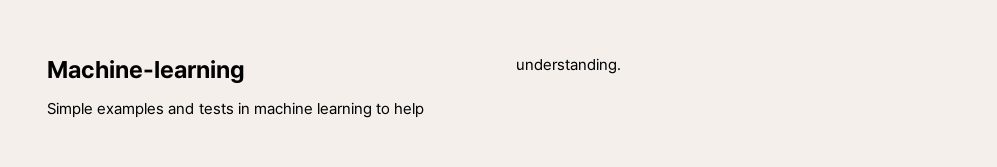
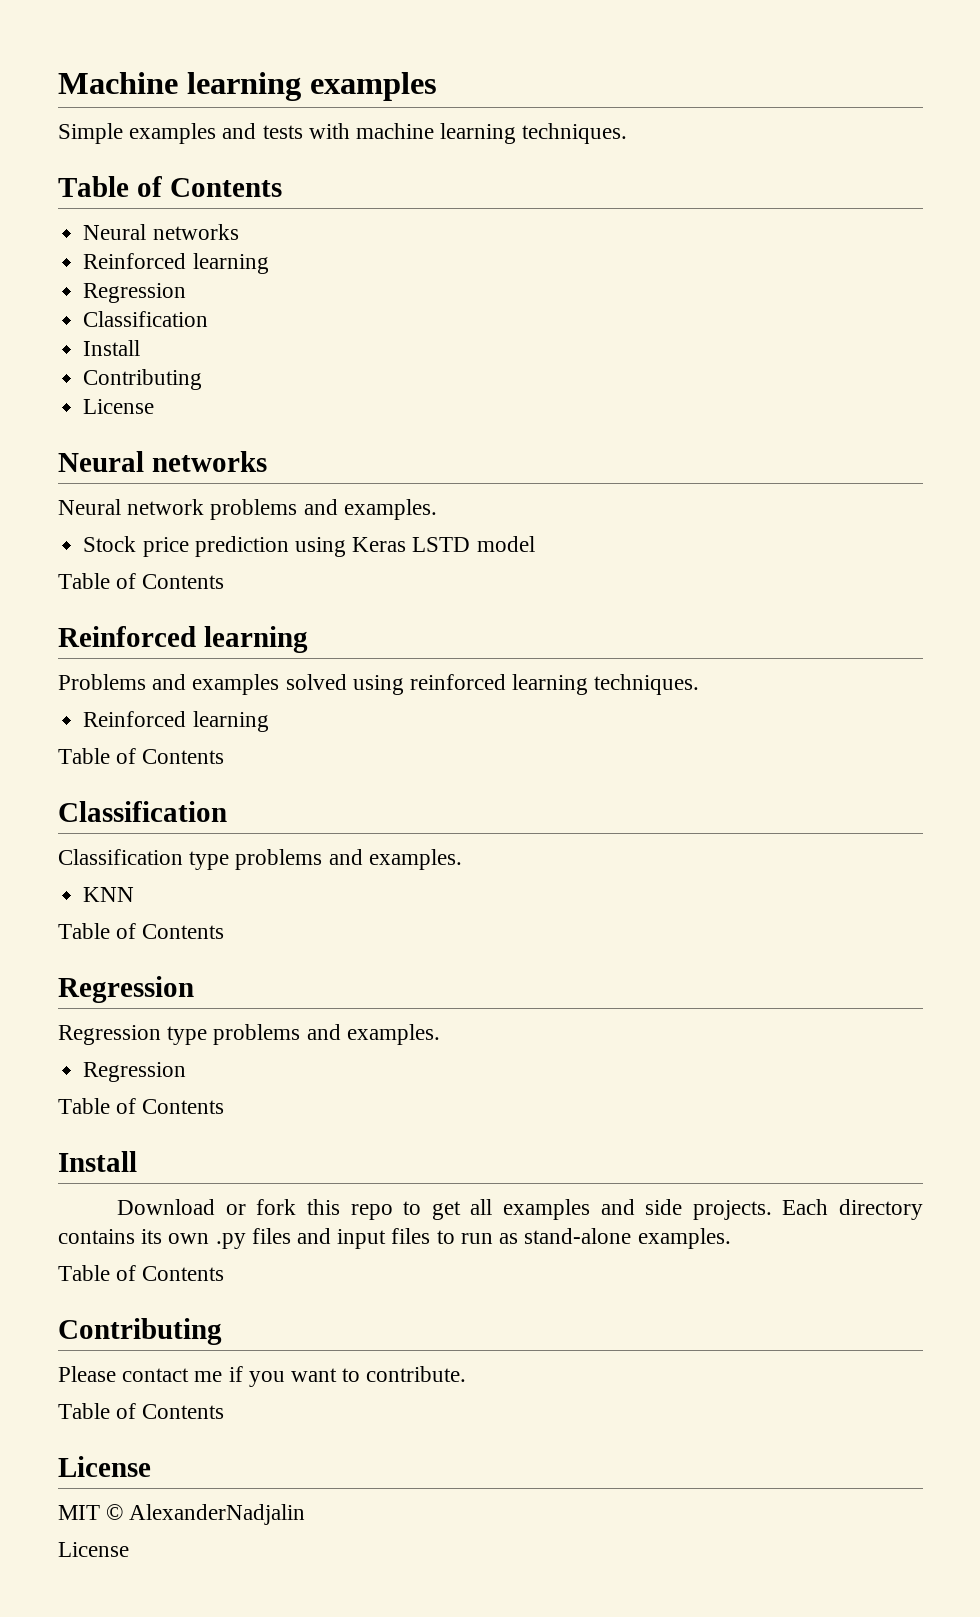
- Machine-learning
+ Machine learning examples
- Simple examples and tests in machine learning to help understanding.
+ Simple examples and tests with machine learning techniques.
+ Table of Contents
+ Neural networks
+ Reinforced learning
+ Regression
+ Classification
+ Install
+ Contributing
+ License
+ Neural networks
+ Neural network problems and examples.
+ Stock price prediction using Keras LSTD model
+ Table of Contents
+ Reinforced learning
+ Problems and examples solved using reinforced learning techniques.
+ Reinforced learning
+ Table of Contents
+ Classification
+ Classification type problems and examples.
+ KNN
+ Table of Contents
+ Regression
+ Regression type problems and examples.
+ Regression
+ Table of Contents
+ Install
+ Download or fork this repo to get all examples and side projects. Each directory contains its own .py files and input files to run as stand-alone examples.
+ Table of Contents
+ Contributing
+ Please contact me if you want to contribute.
+ Table of Contents
+ License
+ MIT © AlexanderNadjalin
+ License

